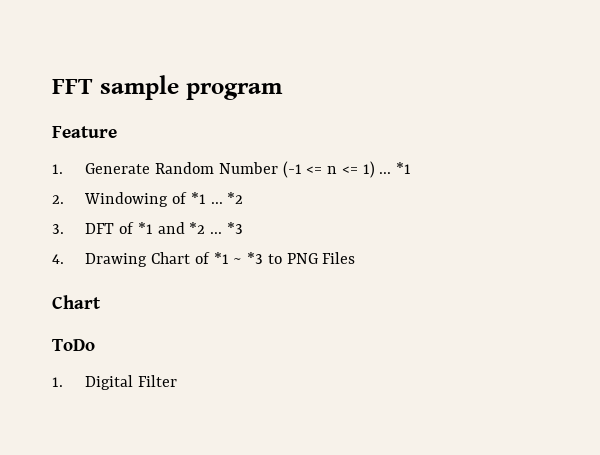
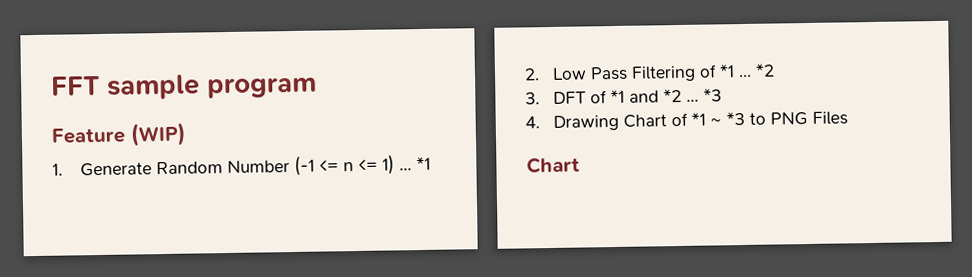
- Feature
+ Feature (WIP)
- 2. Windowing of *1 ...
+ 2. Low Pass Filtering of *1 ...
- ToDo
- 1. Digital Filter

